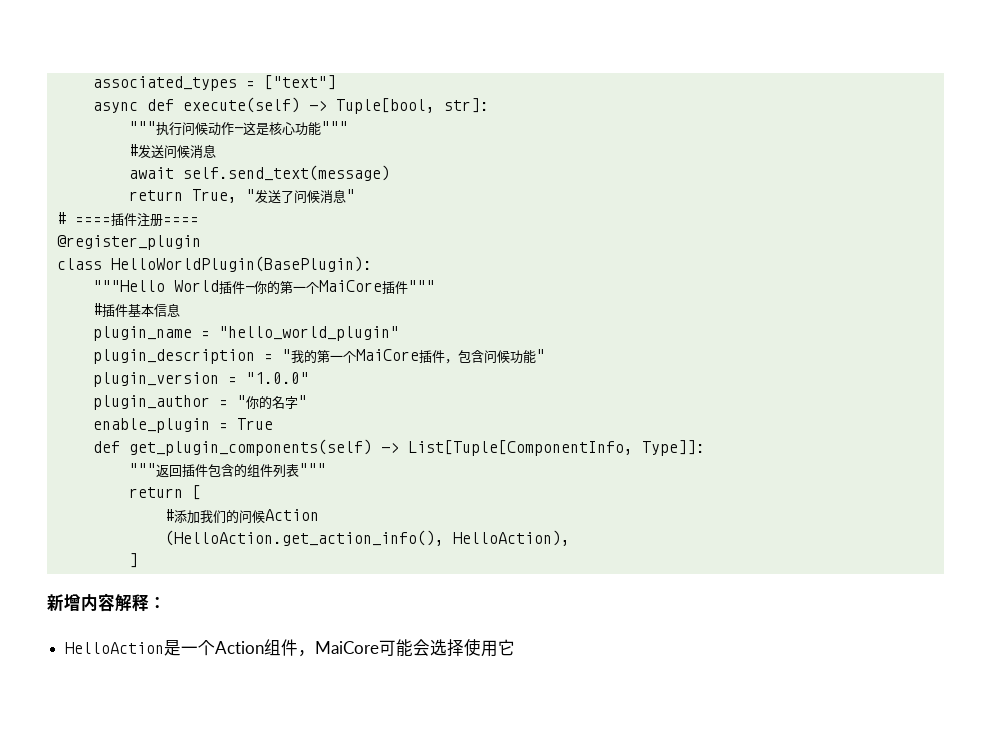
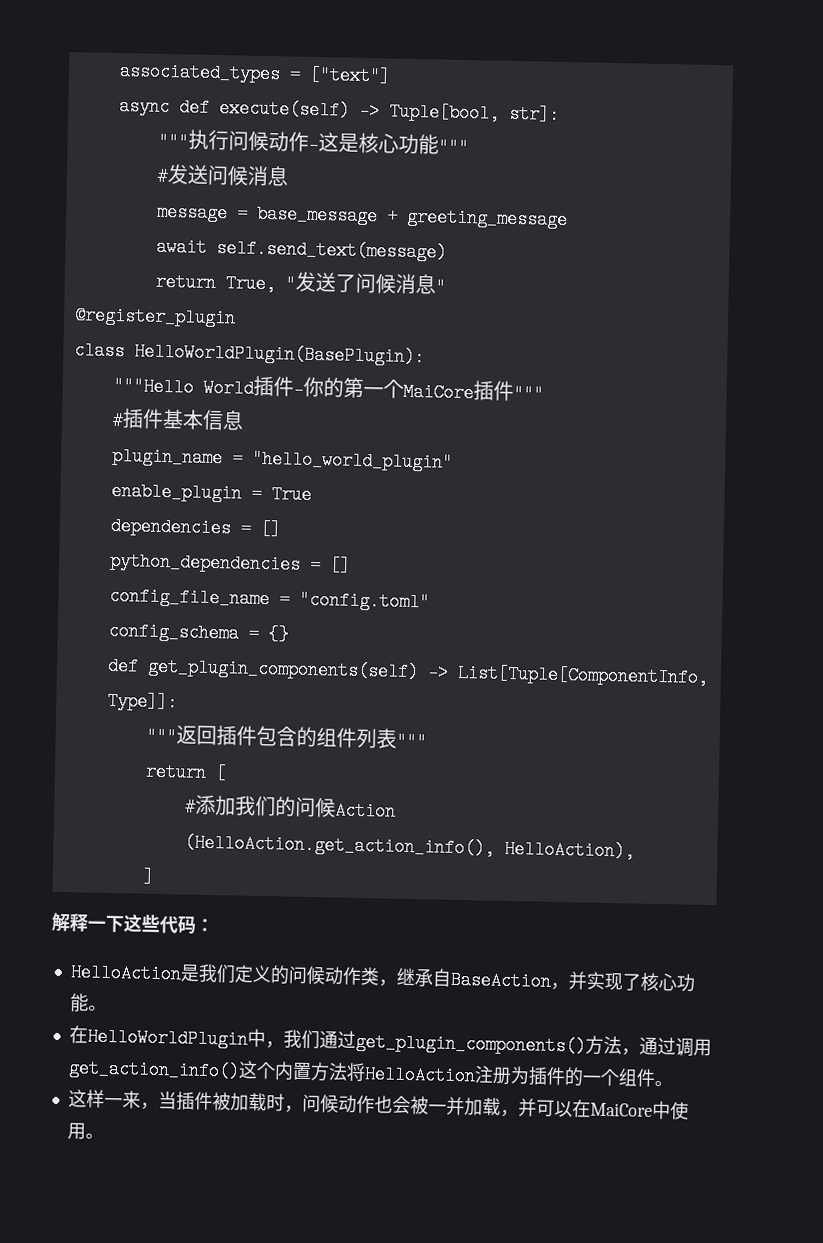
+ message = base_message + greeting_message
- # ====插件注册====
- plugin_description = "我的第一个MaiCore插件，包含问候功能"
- plugin_version = "1.0.0"
- plugin_author = "你的名字"
  enable_plugin = True
+ dependencies = []
+ python_dependencies = []
+ config_file_name = "config.toml"
+ config_schema = {}
- 新增内容解释：
- HelloAction是一个Action组件，MaiCore可能会选择使用它
+ 解释一下这些代码：
+ HelloAction是我们定义的问候动作类，继承自BaseAction，并实现了核心功能。
+ 在HelloWorldPlugin中，我们通过get_plugin_components()方法，通过调用get_action_info()这个内置方法将HelloAction注册为插件的一个组件。
+ 这样一来，当插件被加载时，问候动作也会被一并加载，并可以在MaiCore中使用。

